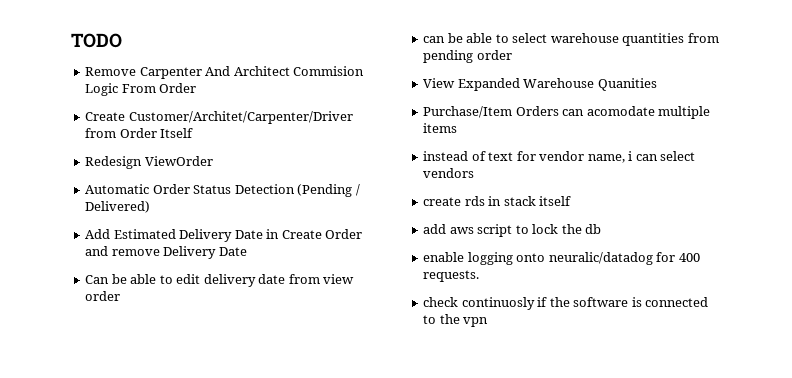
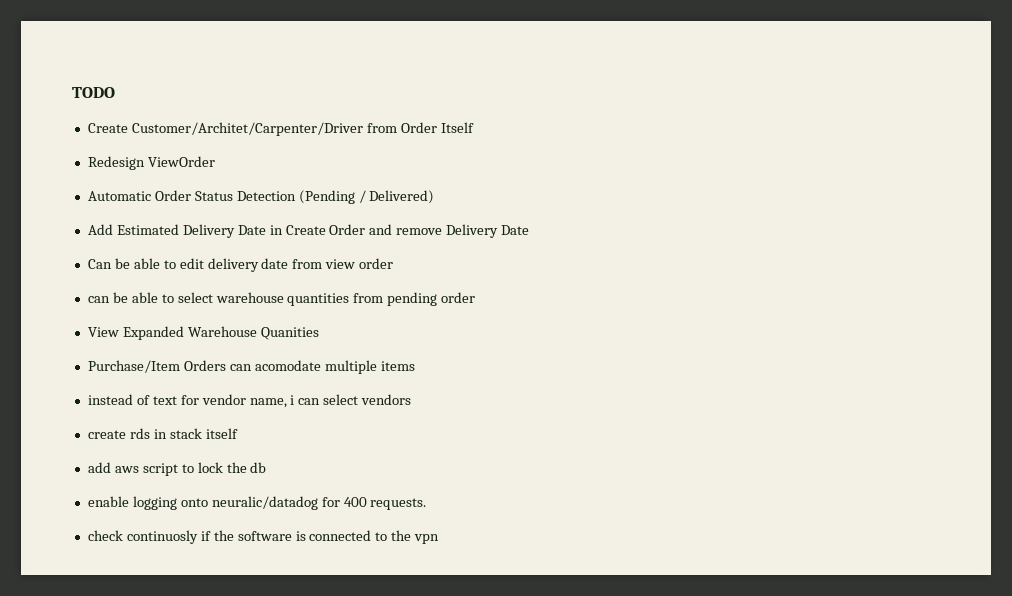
- Remove Carpenter And Architect Commision Logic From Order

